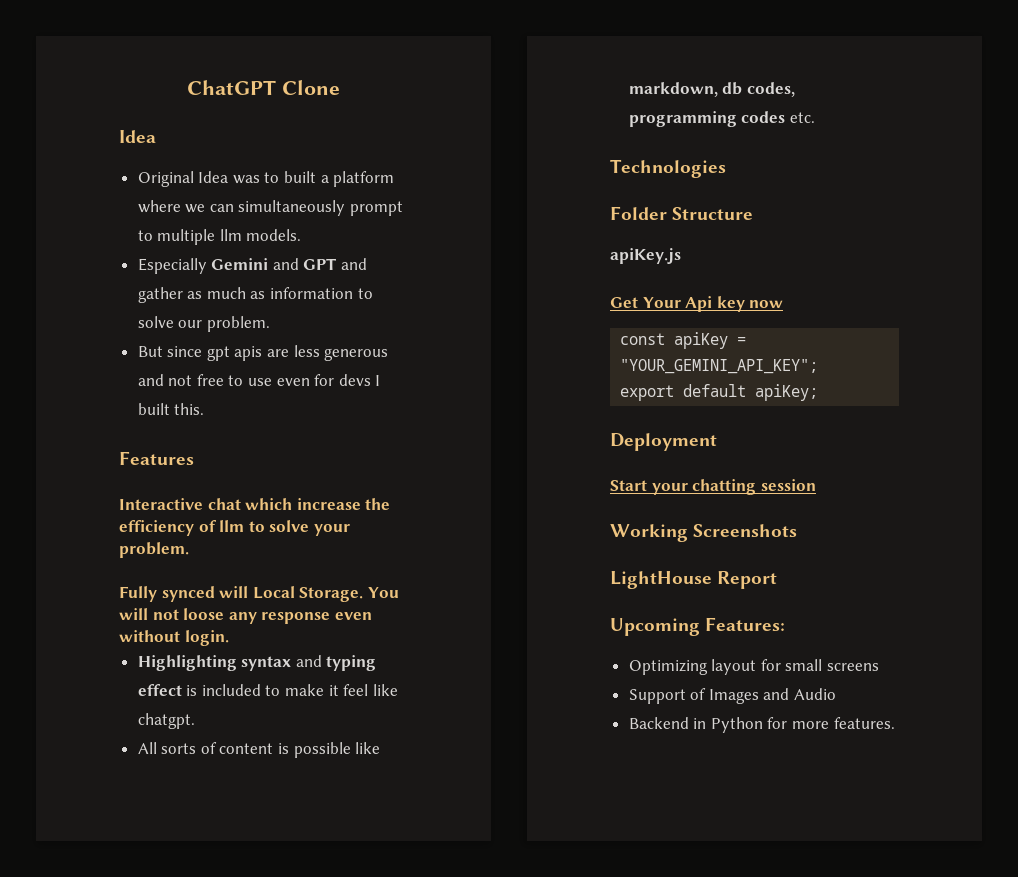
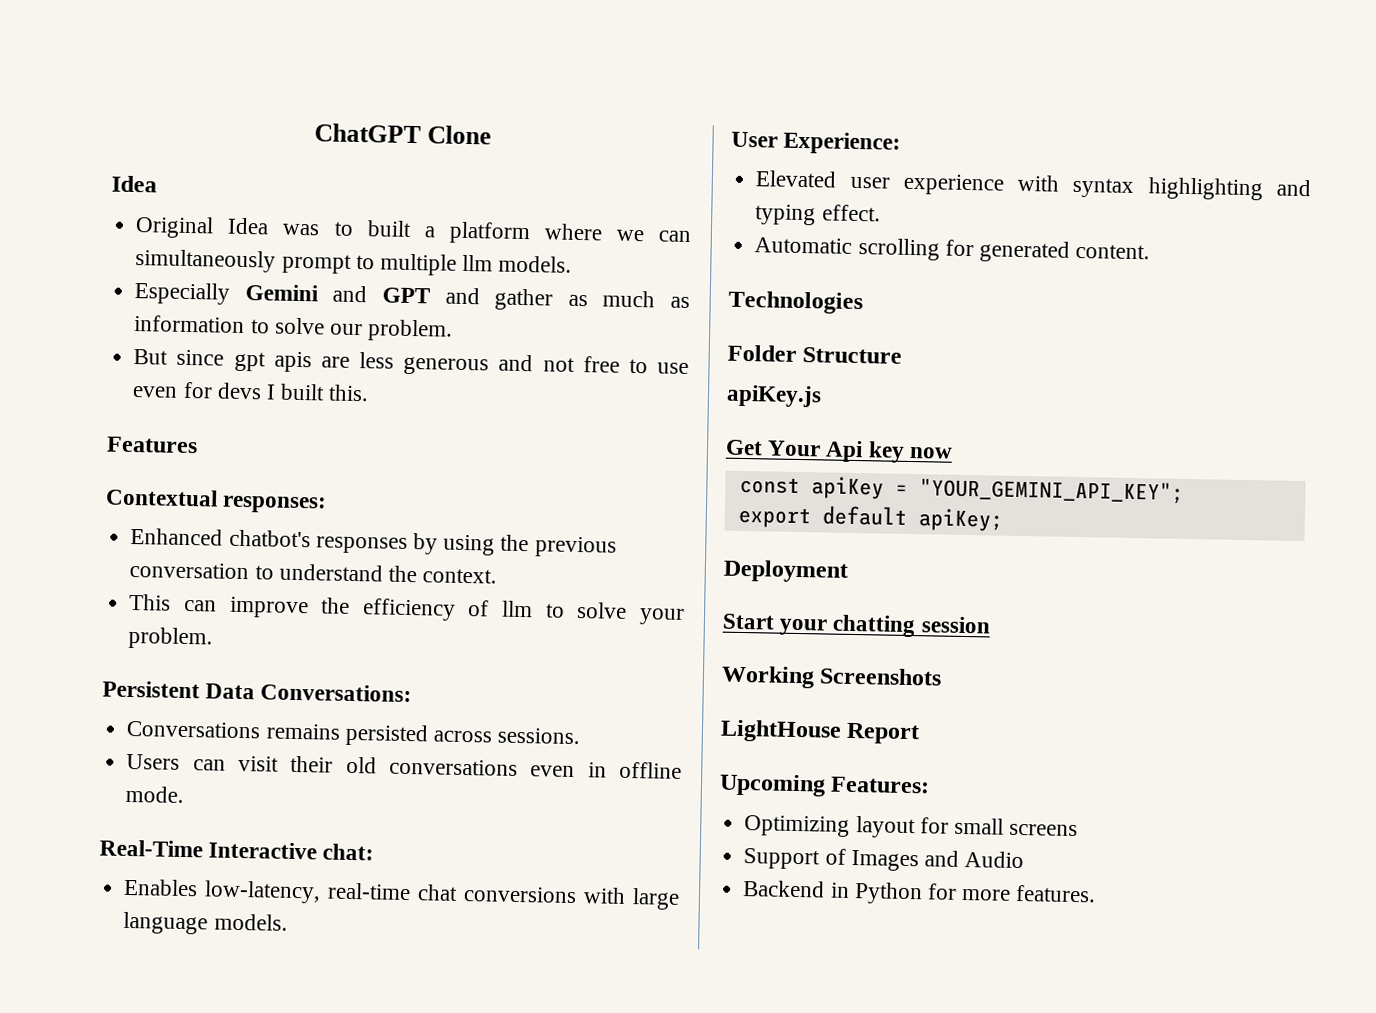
- Interactive chat which increase the efficiency of llm to solve your problem.
+ Contextual responses:
+ Enhanced chatbot's responses by using the previous conversation to understand the context.
+ This can improve the efficiency of llm to solve your problem.
- Fully synced will Local Storage. You will not loose any response even without login.
- Highlighting syntax and typing effect is included to make it feel like chatgpt.
- All sorts of content is possible like markdown, db codes, programming codes etc.
+ Persistent Data Conversations:
+ Conversations remains persisted across sessions.
+ Users can visit their old conversations even in offline mode.
+ Real-Time Interactive chat:
+ Enables low-latency, real-time chat conversions with large language models.
+ User Experience:
+ Elevated user experience with syntax highlighting and typing effect.
+ Automatic scrolling for generated content.

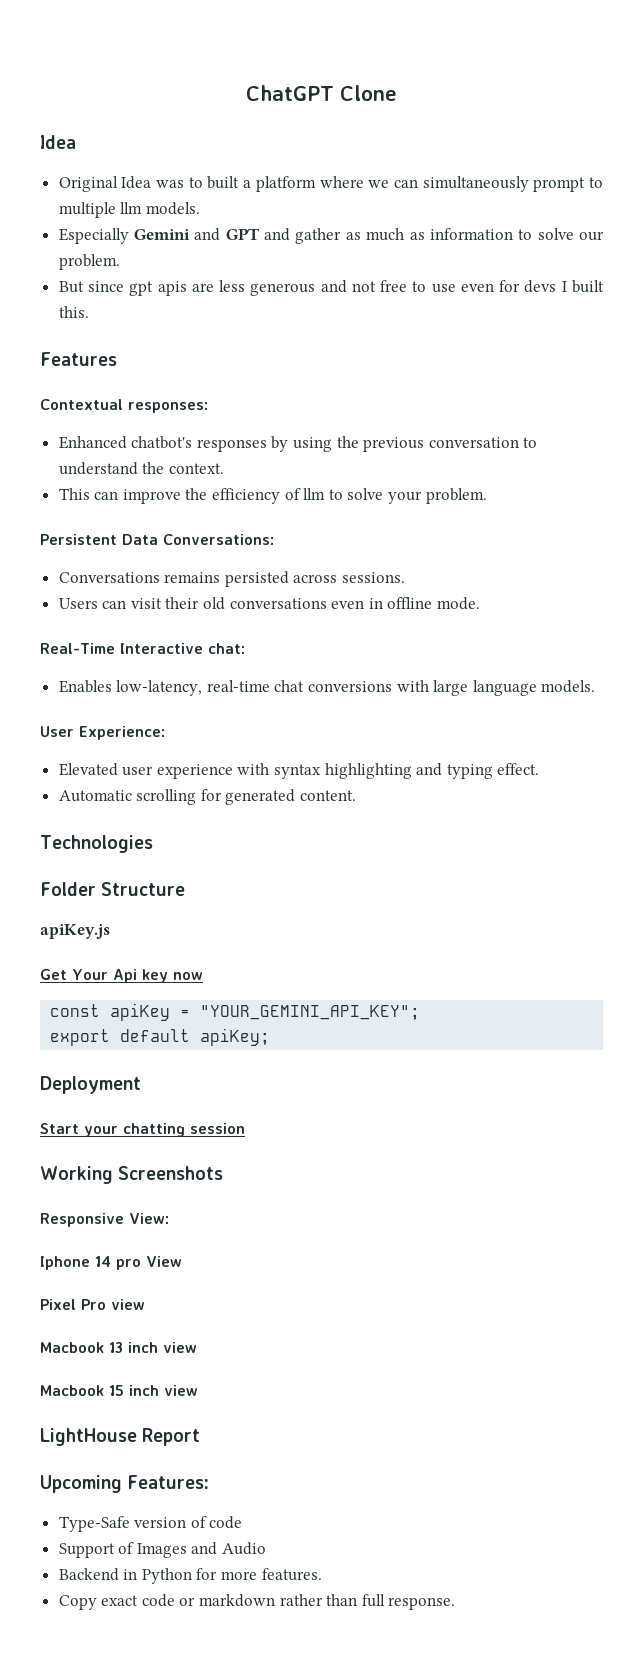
+ Responsive View:
+ Iphone 14 pro View
+ Pixel Pro view
+ Macbook 13 inch view
+ Macbook 15 inch view
- Optimizing layout for small screens
+ Type-Safe version of code
+ Copy exact code or markdown rather than full response.

